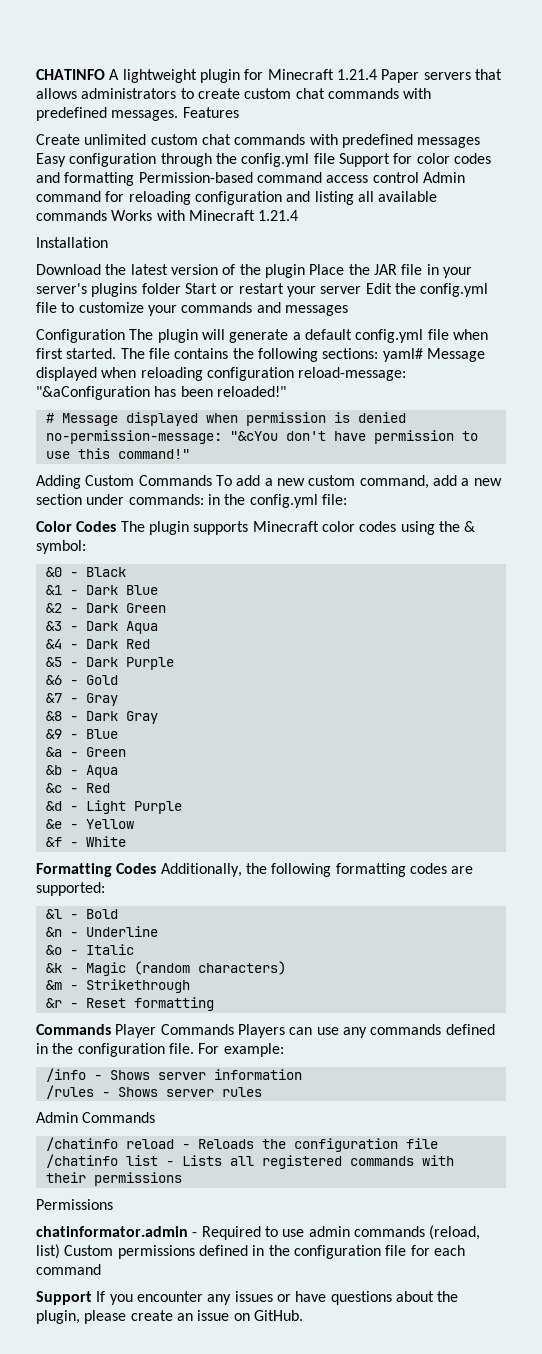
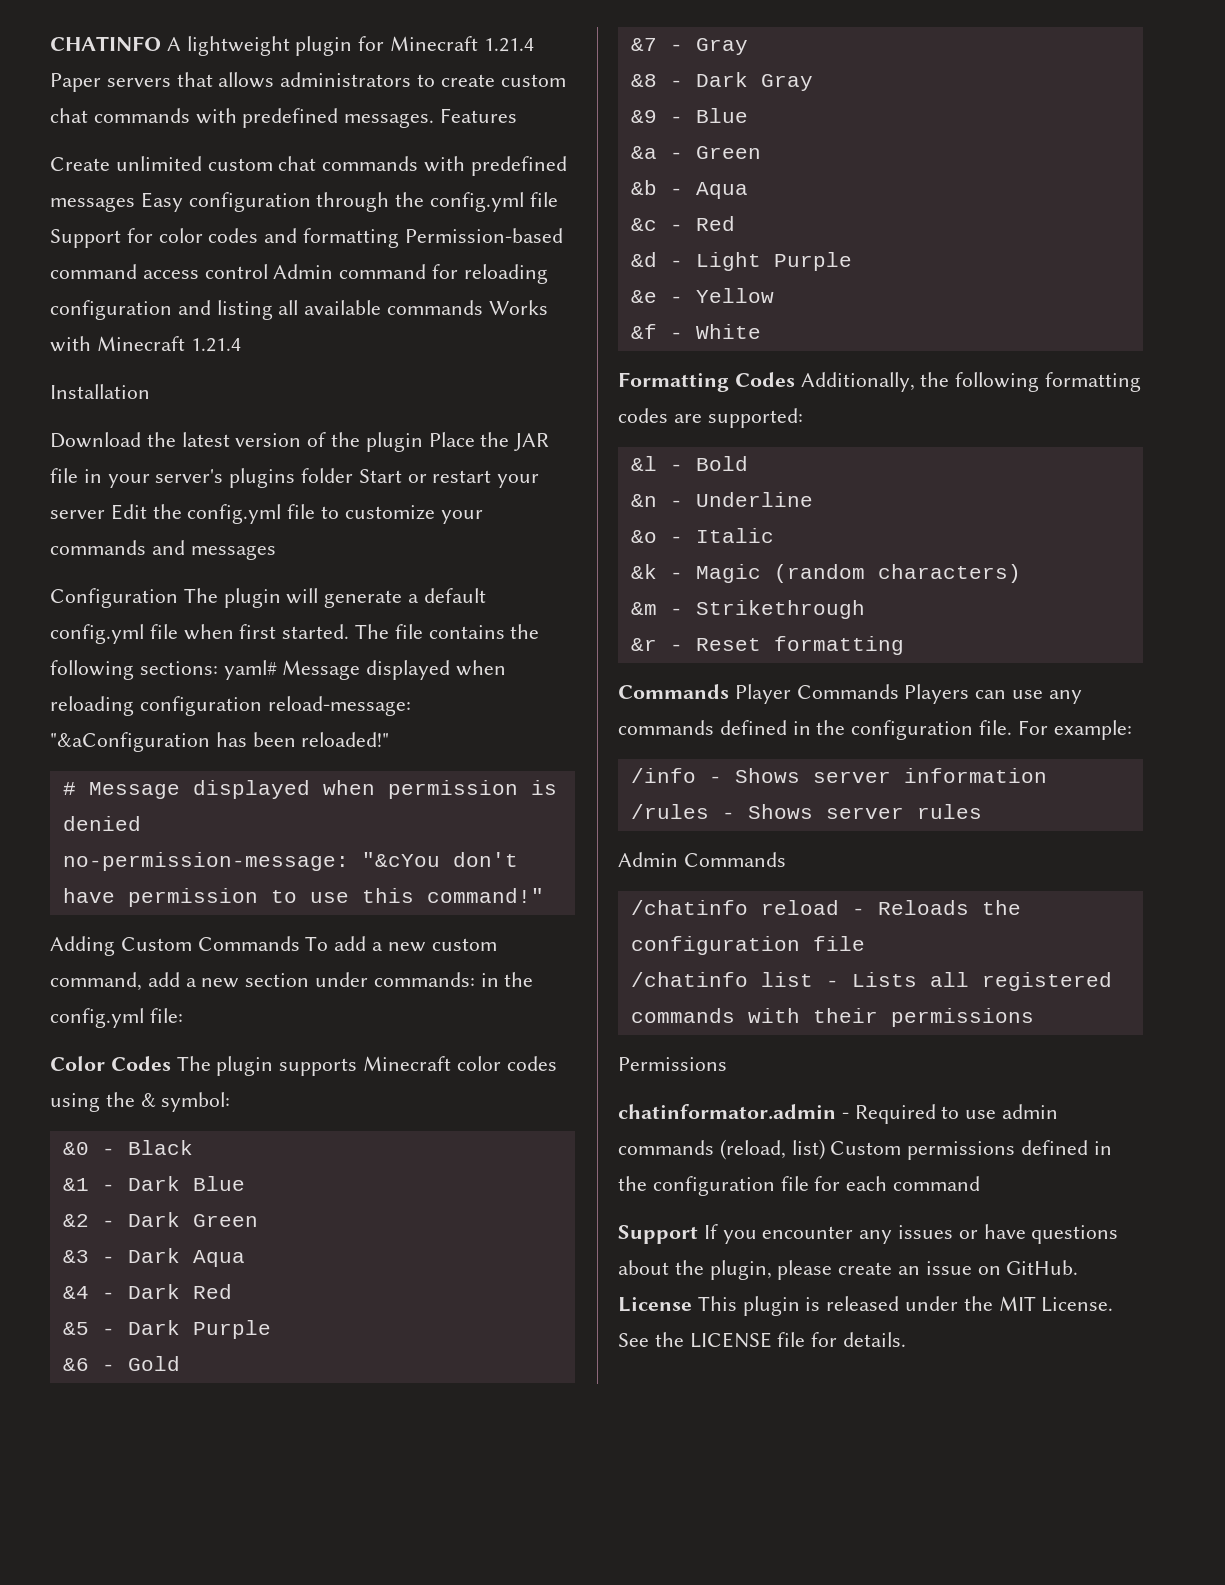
+ License This plugin is released under the MIT License. See the LICENSE file for details.

